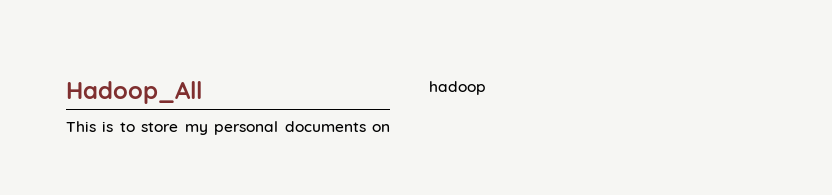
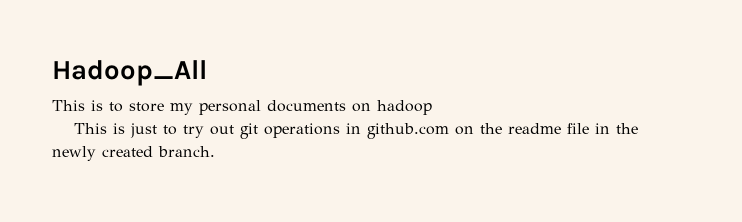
+ This is just to try out git operations in github.com on the readme file in the newly created branch.

